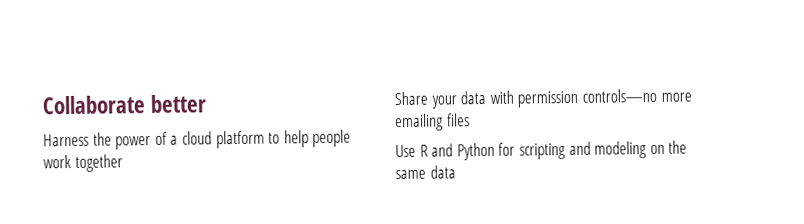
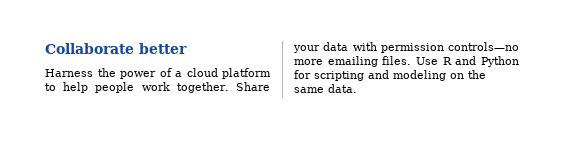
- Harness the power of a cloud platform to help people work together
- Share your data with permission controls—no more emailing files
- Use R and Python for scripting and modeling on the same data
+ Harness the power of a cloud platform to help people work together. Share your data with permission controls—no more emailing files. Use R and Python for scripting and modeling on the same data.

